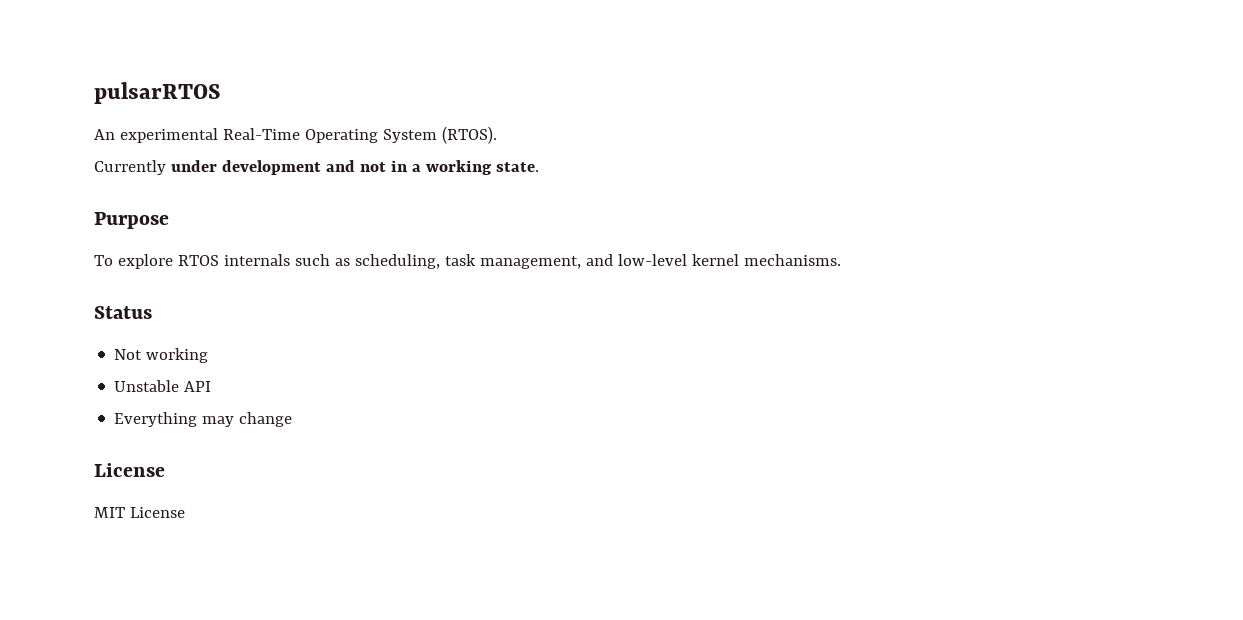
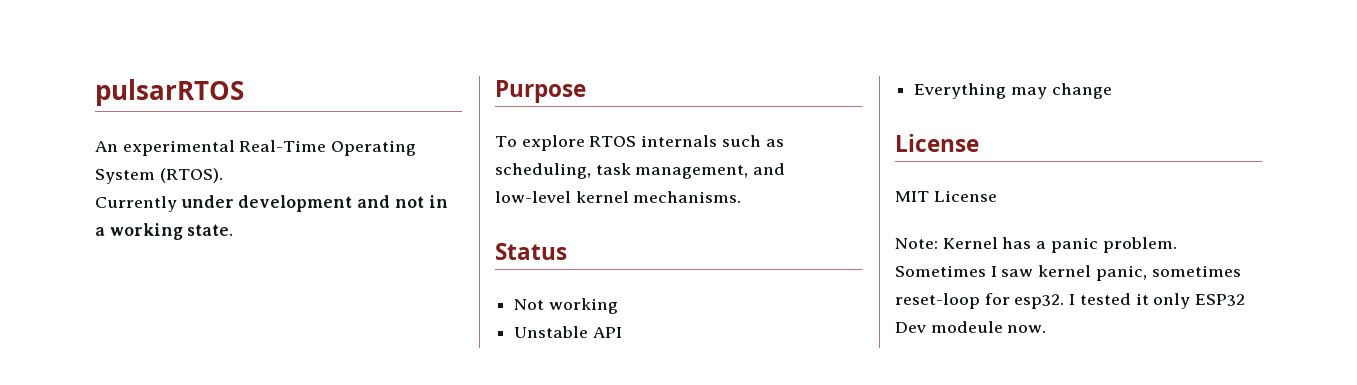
+ Note: Kernel has a panic problem. Sometimes I saw kernel panic, sometimes reset-loop for esp32. I tested it only ESP32 Dev modeule now.

